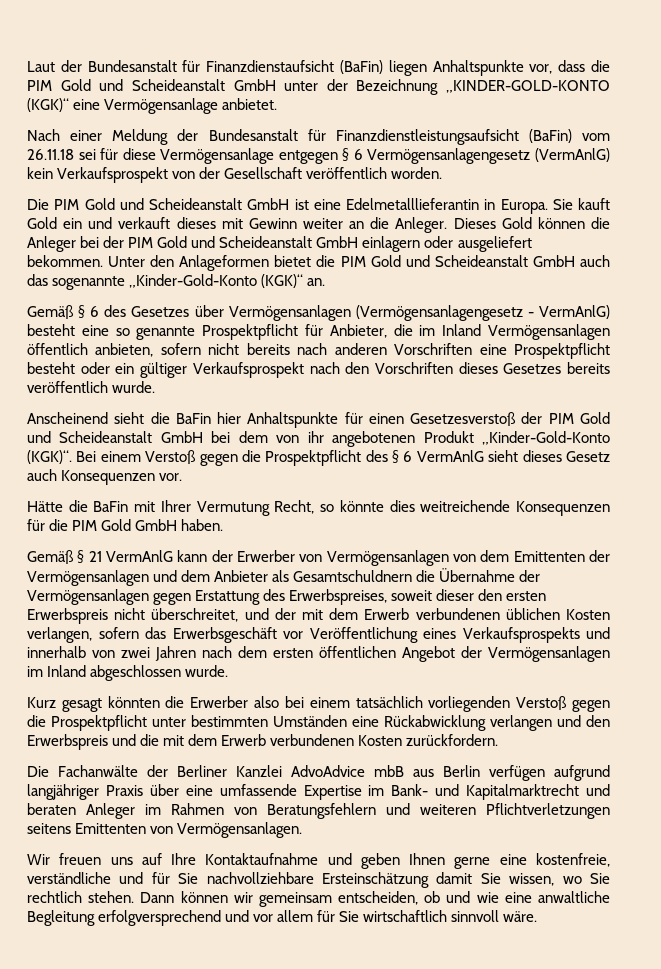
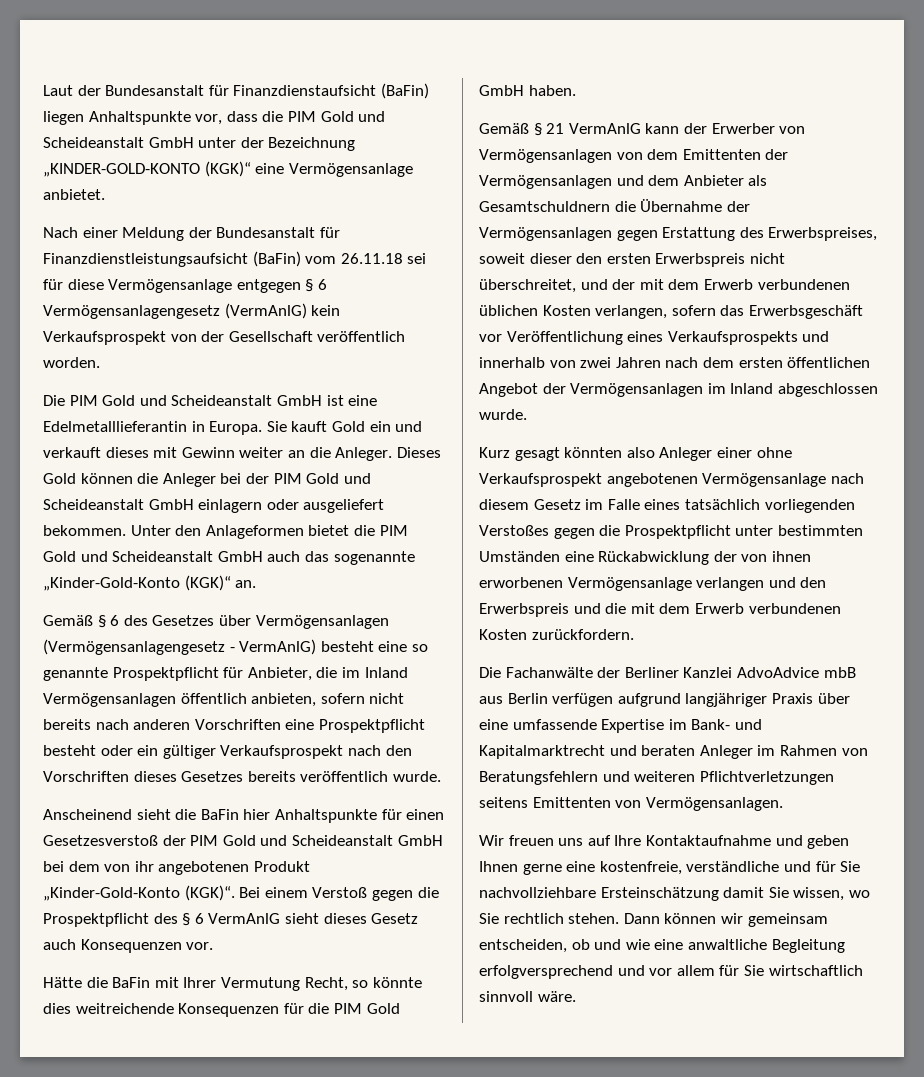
- Kurz gesagt könnten die Erwerber also bei einem tatsächlich vorliegenden Verstoß gegen die Prospektpflicht unter bestimmten Umständen eine Rückabwicklung verlangen und den Erwerbspreis und die mit dem Erwerb verbundenen Kosten zurückfordern.
+ Kurz gesagt könnten also Anleger einer ohne Verkaufsprospekt angebotenen Vermögensanlage nach diesem Gesetz im Falle eines tatsächlich vorliegenden Verstoßes gegen die Prospektpflicht unter bestimmten Umständen eine Rückabwicklung der von ihnen erworbenen Vermögensanlage verlangen und den Erwerbspreis und die mit dem Erwerb verbundenen Kosten zurückfordern.

